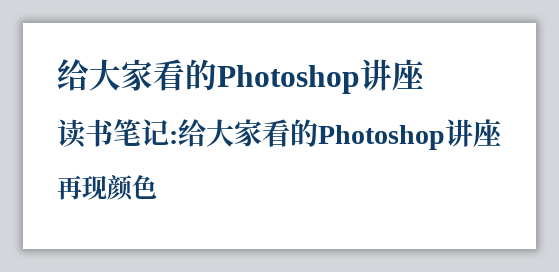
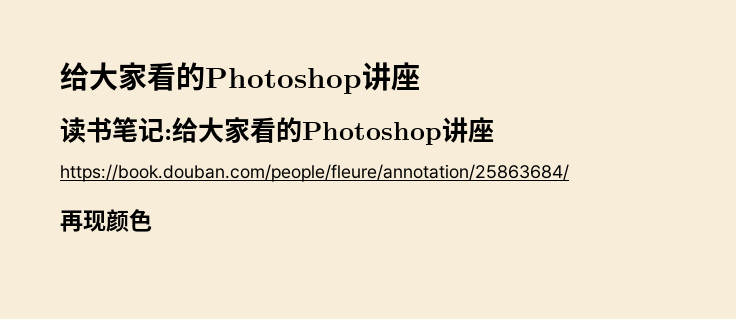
+ https://book.douban.com/people/fleure/annotation/25863684/

